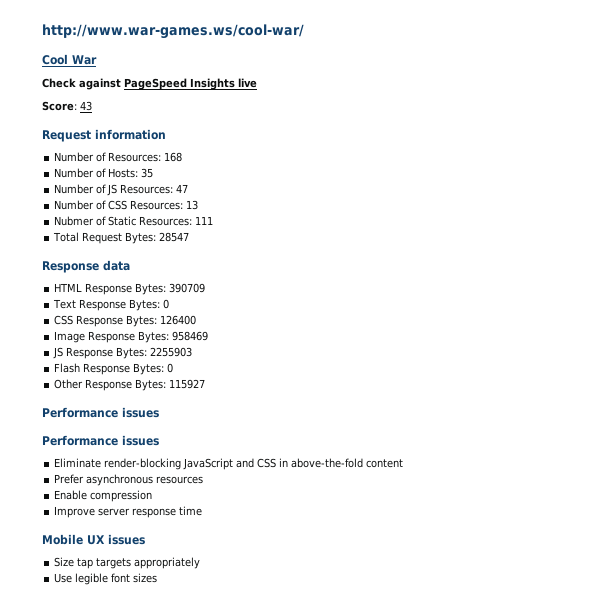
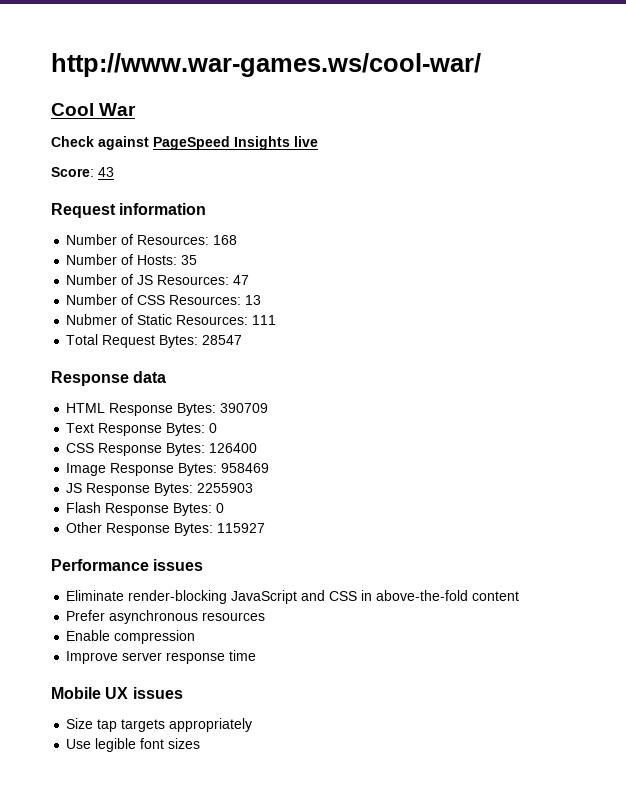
  Other Response Bytes: 115927
- Performance issues

